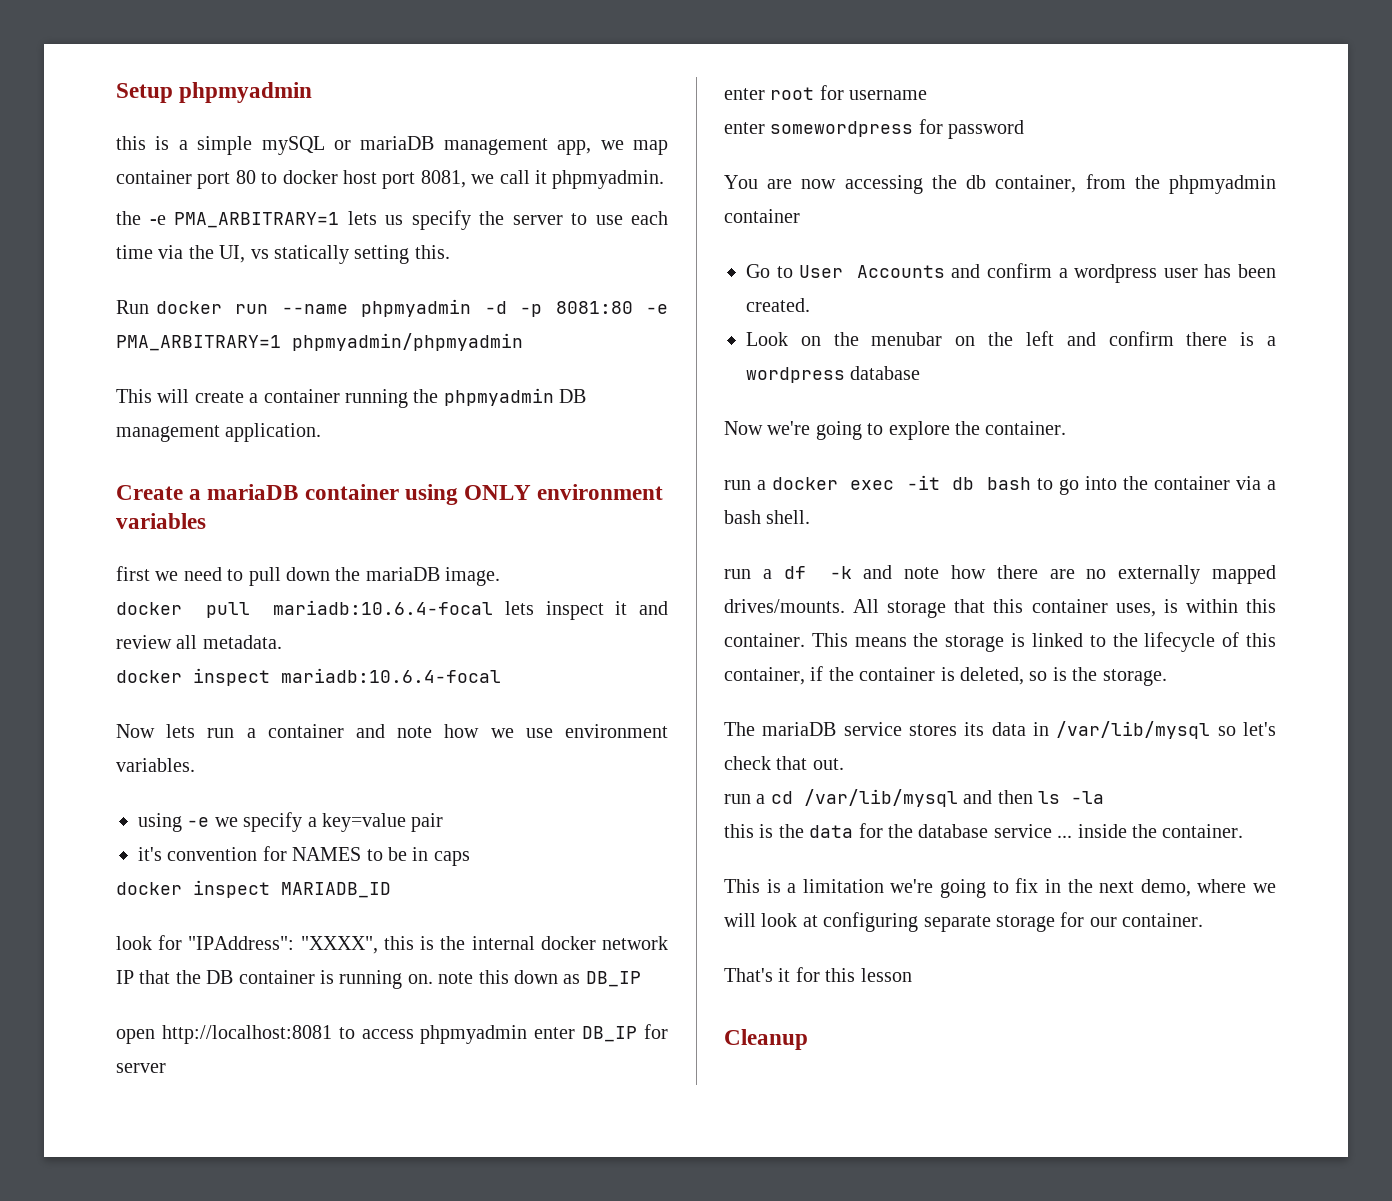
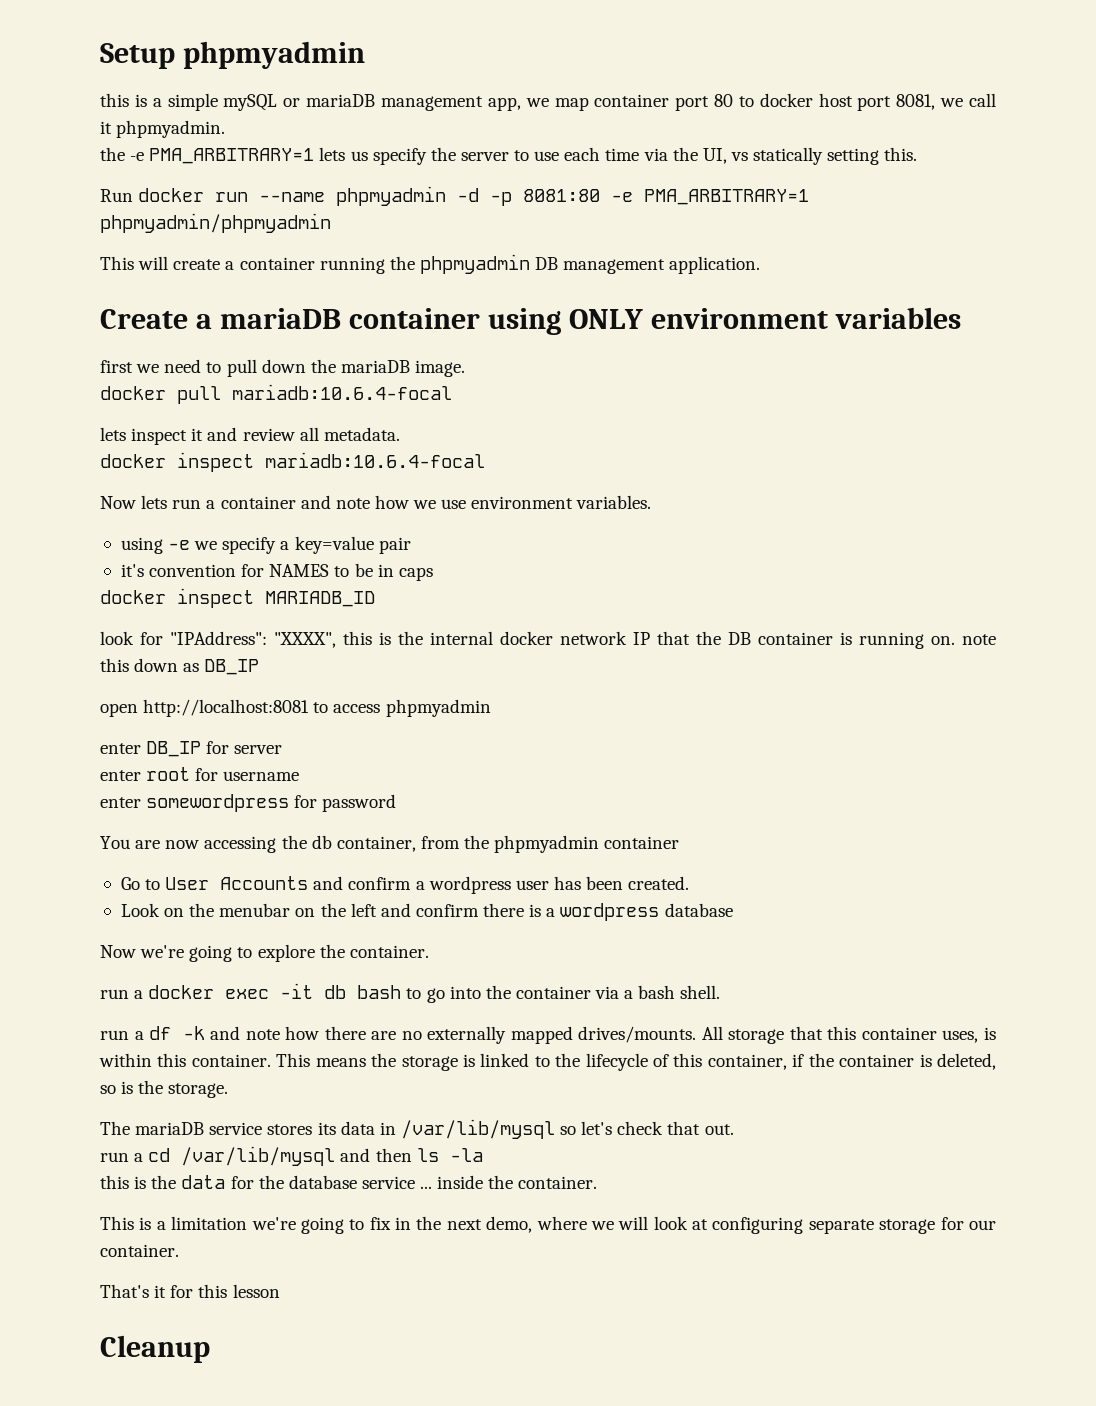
- docker pull mariadb:10.6.4-focal lets inspect it and review all metadata.
+ docker pull mariadb:10.6.4-focal
+ lets inspect it and review all metadata.
- open http://localhost:8081 to access phpmyadmin enter DB_IP for server
+ open http://localhost:8081 to access phpmyadmin
+ enter DB_IP for server

